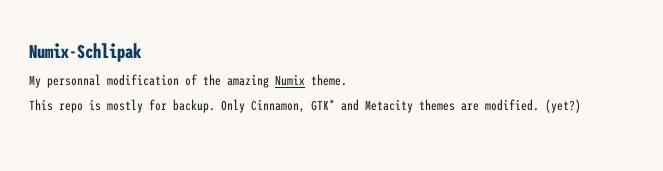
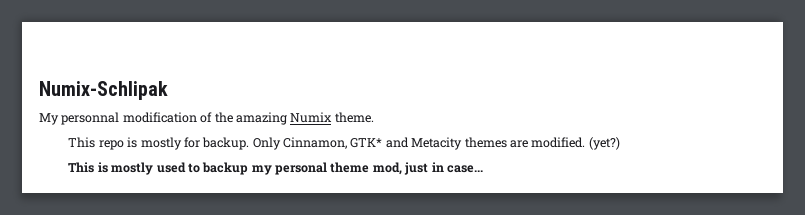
+ This is mostly used to backup my personal theme mod, just in case...

